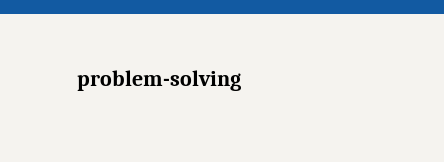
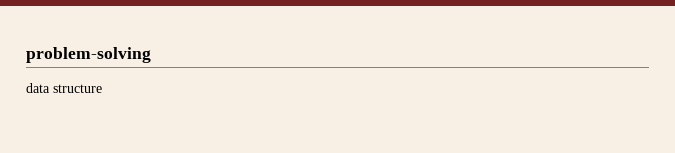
+ data structure

